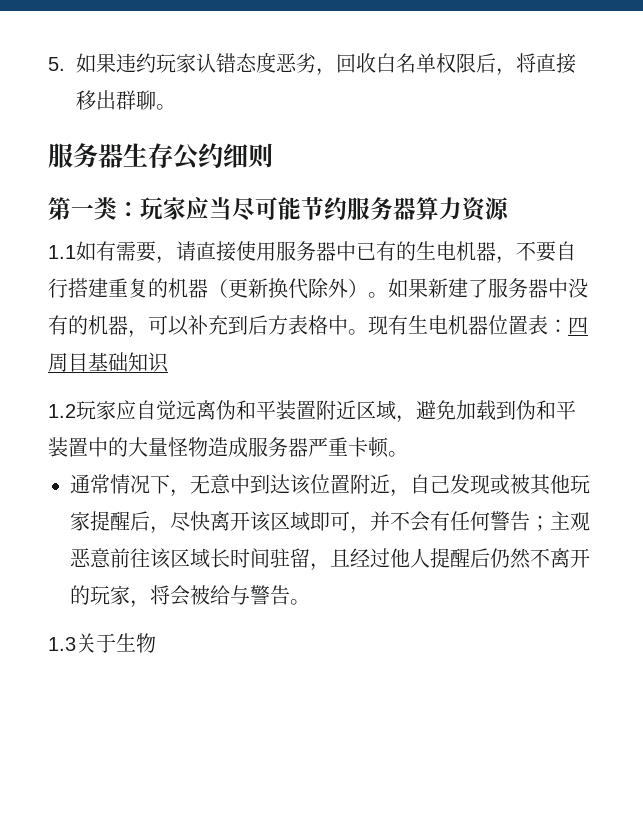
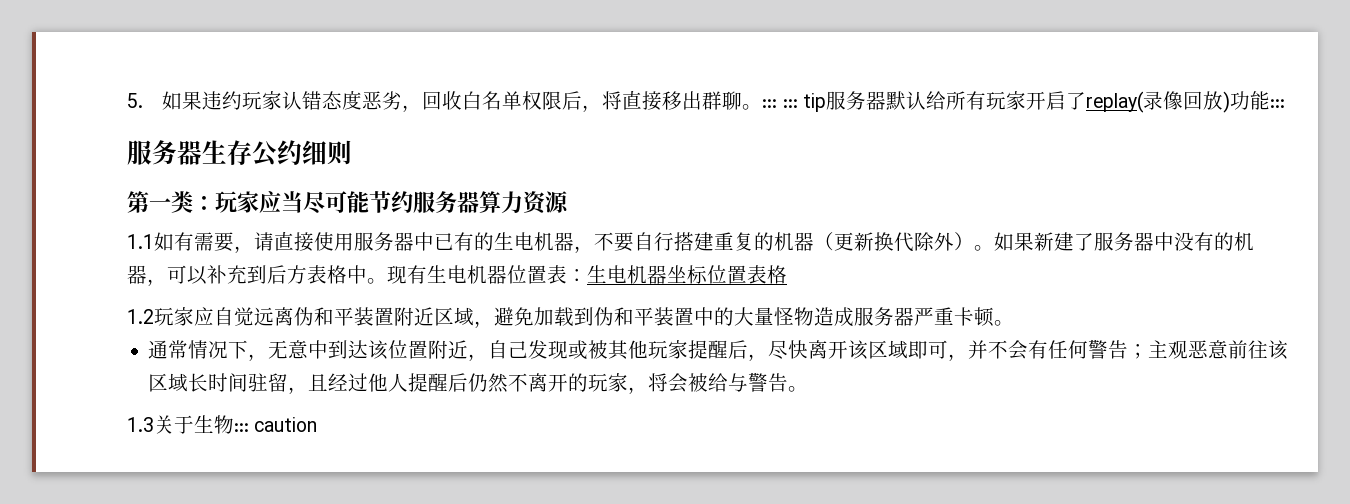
- 5.如果违约玩家认错态度恶劣，回收白名单权限后，将直接移出群聊。
+ 5.如果违约玩家认错态度恶劣，回收白名单权限后，将直接移出群聊。::: ::: tip服务器默认给所有玩家开启了replay(录像回放)功能:::
- 现有生电机器位置表：四周目基础知识
+ 现有生电机器位置表：生电机器坐标位置表格
- 1.3关于生物
+ 1.3关于生物::: caution

